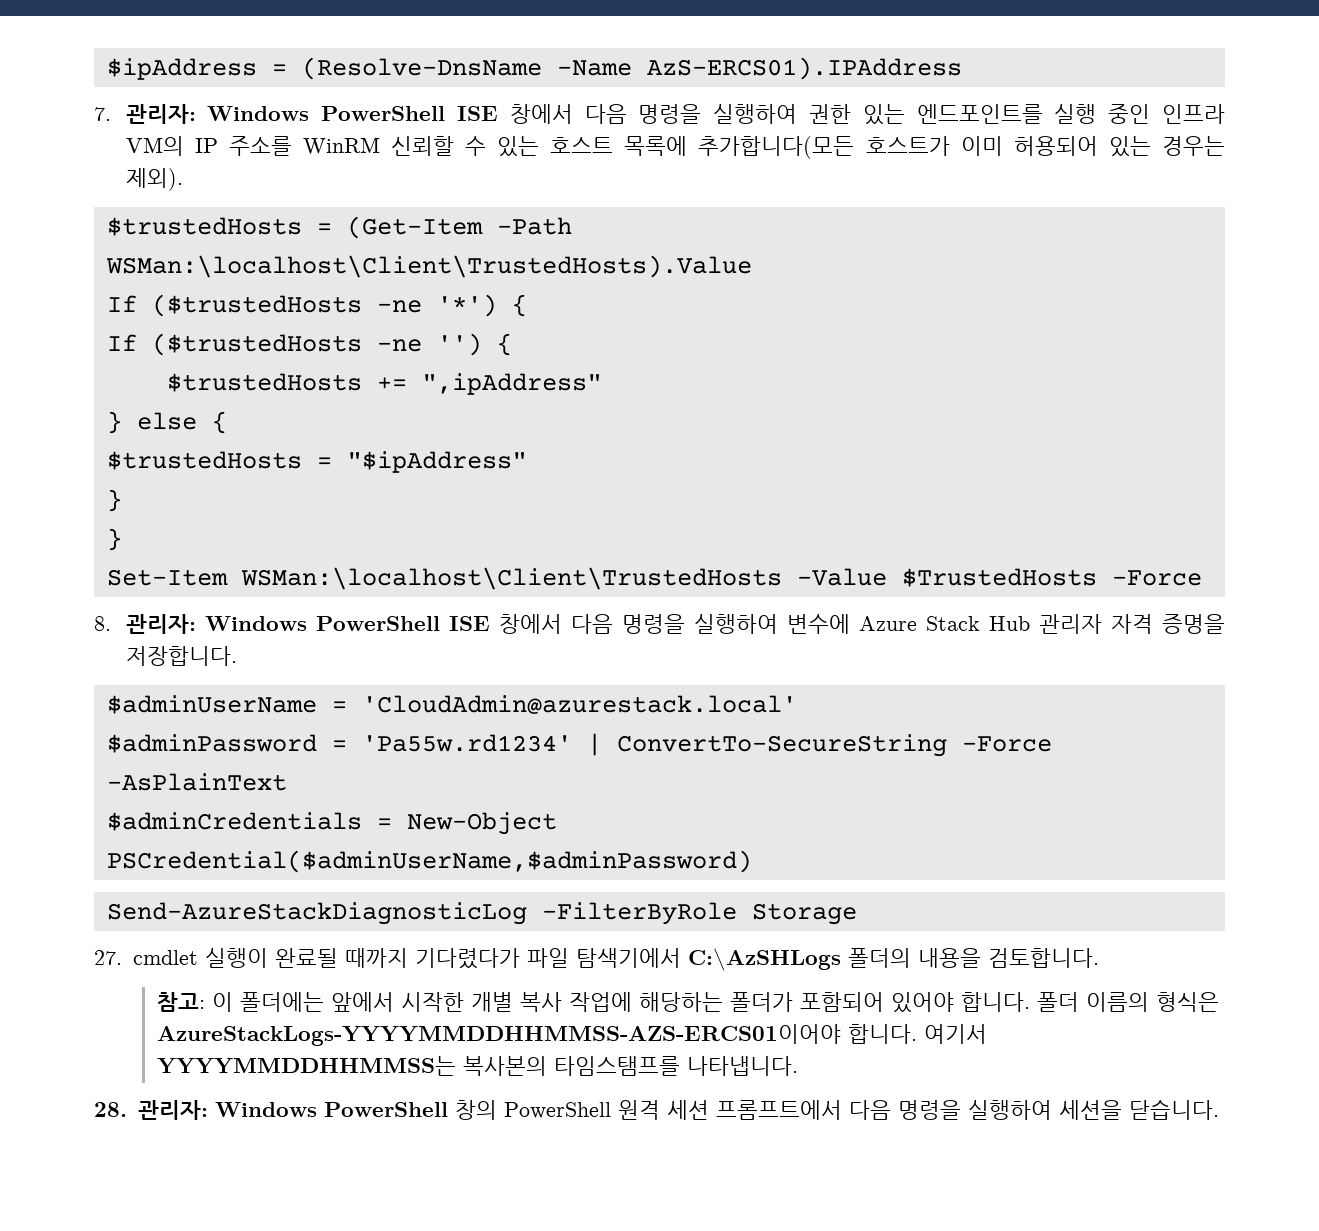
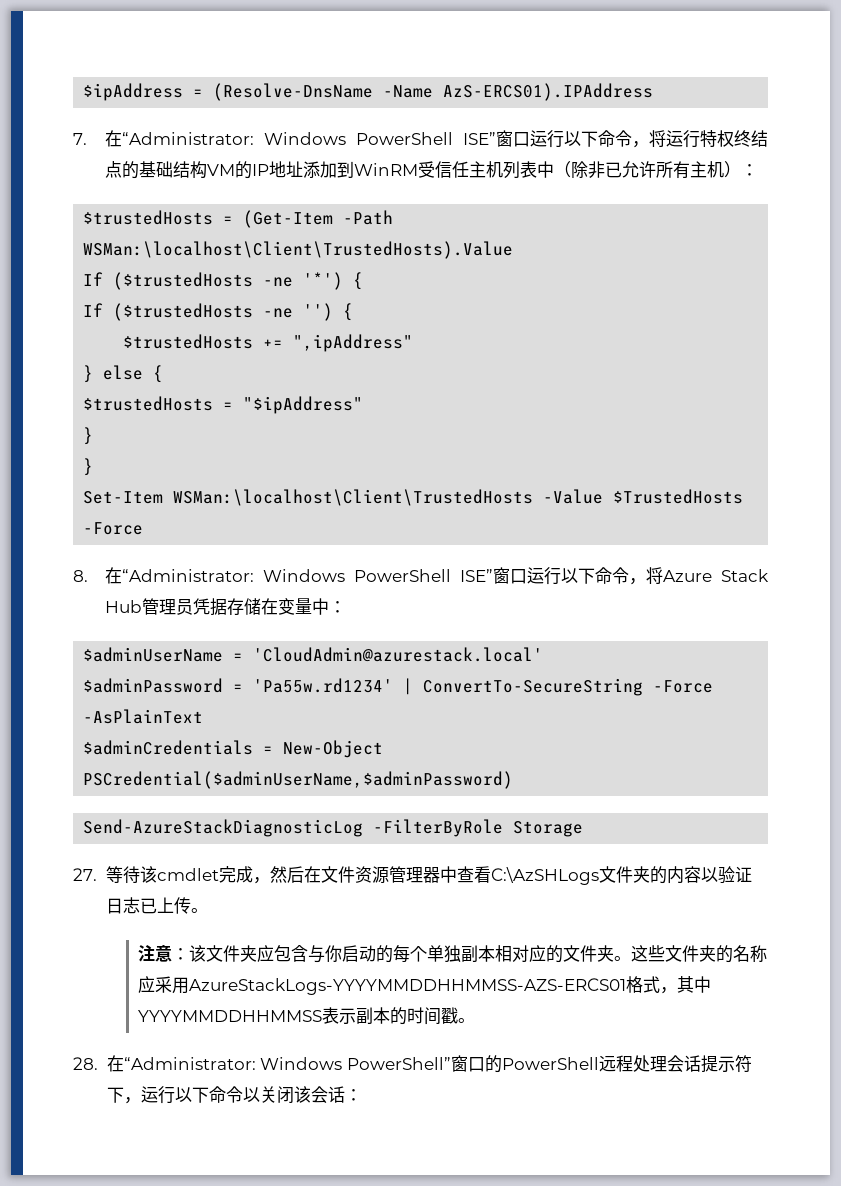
- 7. 관리자: Windows PowerShell ISE 창에서 다음 명령을 실행하여 권한 있는 엔드포인트를 실행 중인 인프라 VM의 IP 주소를 WinRM 신뢰할 수 있는 호스트 목록에 추가합니다(모든 호스트가 이미 허용되어 있는 경우는 제외).
+ 7.在“Administrator: Windows PowerShell ISE”窗口运行以下命令，将运行特权终结点的基础结构VM的IP地址添加到WinRM受信任主机列表中（除非已允许所有主机）：
- 8. 관리자: Windows PowerShell ISE 창에서 다음 명령을 실행하여 변수에 Azure Stack Hub 관리자 자격 증명을 저장합니다.
+ 8.在“Administrator: Windows PowerShell ISE”窗口运行以下命令，将Azure Stack Hub管理员凭据存储在变量中：
- 27. cmdlet 실행이 완료될 때까지 기다렸다가 파일 탐색기에서 C:\AzSHLogs 폴더의 내용을 검토합니다.
- 참고: 이 폴더에는 앞에서 시작한 개별 복사 작업에 해당하는 폴더가 포함되어 있어야 합니다. 폴더 이름의 형식은 AzureStackLogs-YYYYMMDDHHMMSS-AZS-ERCS01이어야 합니다. 여기서 YYYYMMDDHHMMSS는 복사본의 타임스탬프를 나타냅니다.
- 28. 관리자: Windows PowerShell 창의 PowerShell 원격 세션 프롬프트에서 다음 명령을 실행하여 세션을 닫습니다.
+ 27.等待该cmdlet完成，然后在文件资源管理器中查看C:\AzSHLogs文件夹的内容以验证日志已上传。
+ 注意：该文件夹应包含与你启动的每个单独副本相对应的文件夹。这些文件夹的名称应采用AzureStackLogs-YYYYMMDDHHMMSS-AZS-ERCS01格式，其中YYYYMMDDHHMMSS表示副本的时间戳。
+ 28.在“Administrator: Windows PowerShell”窗口的PowerShell远程处理会话提示符下，运行以下命令以关闭该会话：

